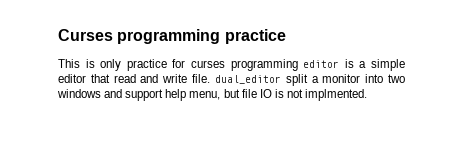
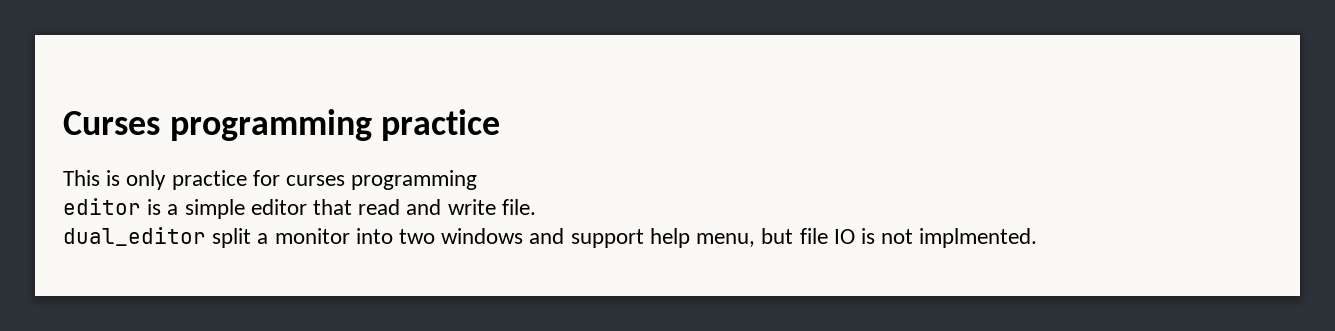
- This is only practice for curses programming editor is a simple editor that read and write file. dual_editor split a monitor into two windows and support help menu, but file IO is not implmented.
+ This is only practice for curses programming
+ editor is a simple editor that read and write file.
+ dual_editor split a monitor into two windows and support help menu, but file IO is not implmented.

